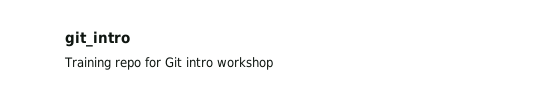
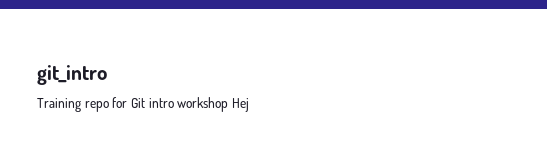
- Training repo for Git intro workshop
+ Training repo for Git intro workshop Hej

